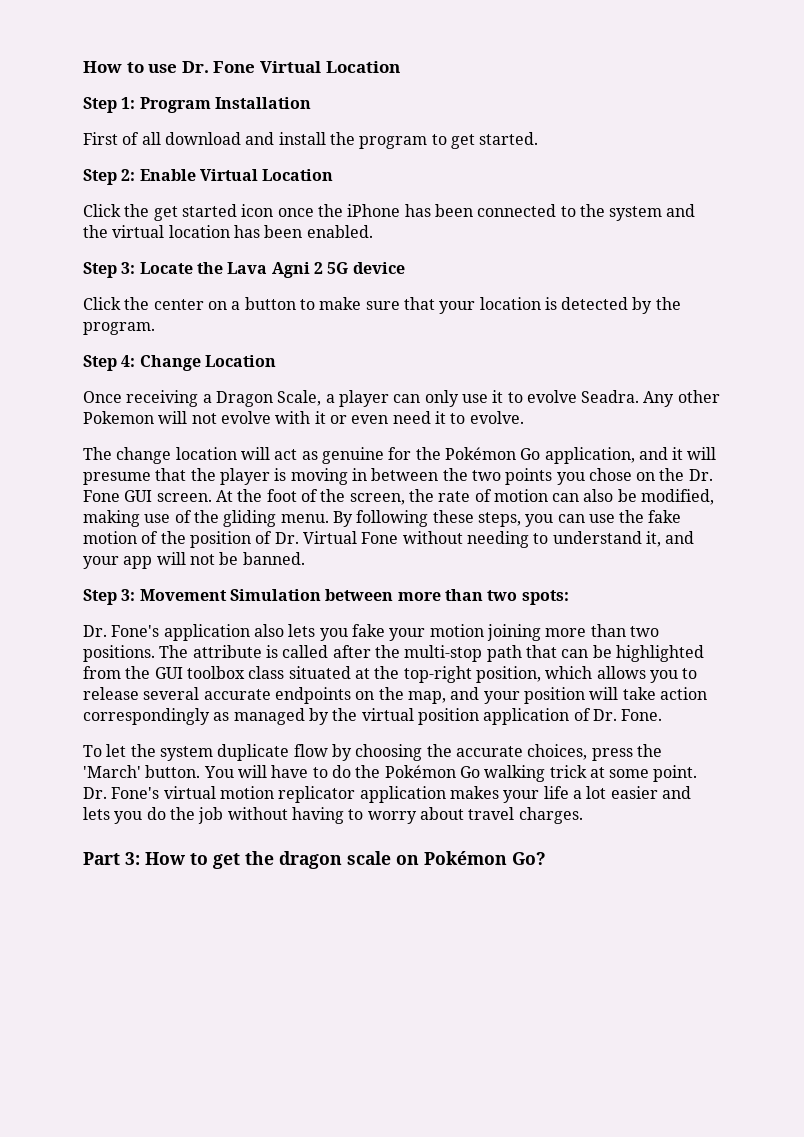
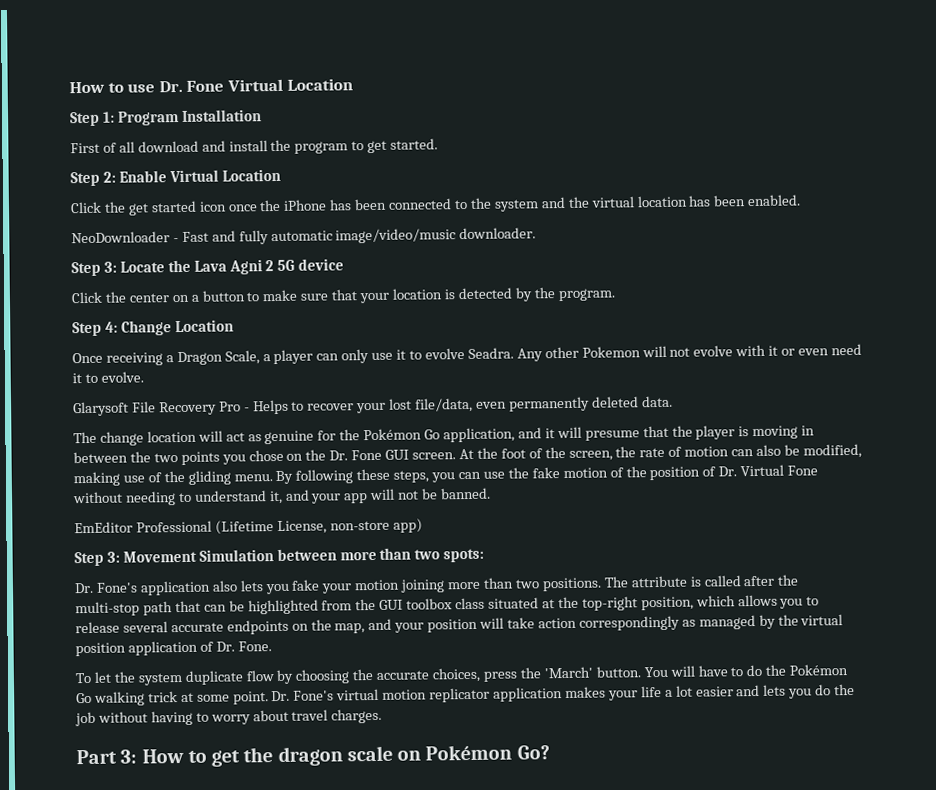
+ NeoDownloader - Fast and fully automatic image/video/music downloader.
+ Glarysoft File Recovery Pro - Helps to recover your lost file/data, even permanently deleted data.
+ EmEditor Professional (Lifetime License, non-store app)

